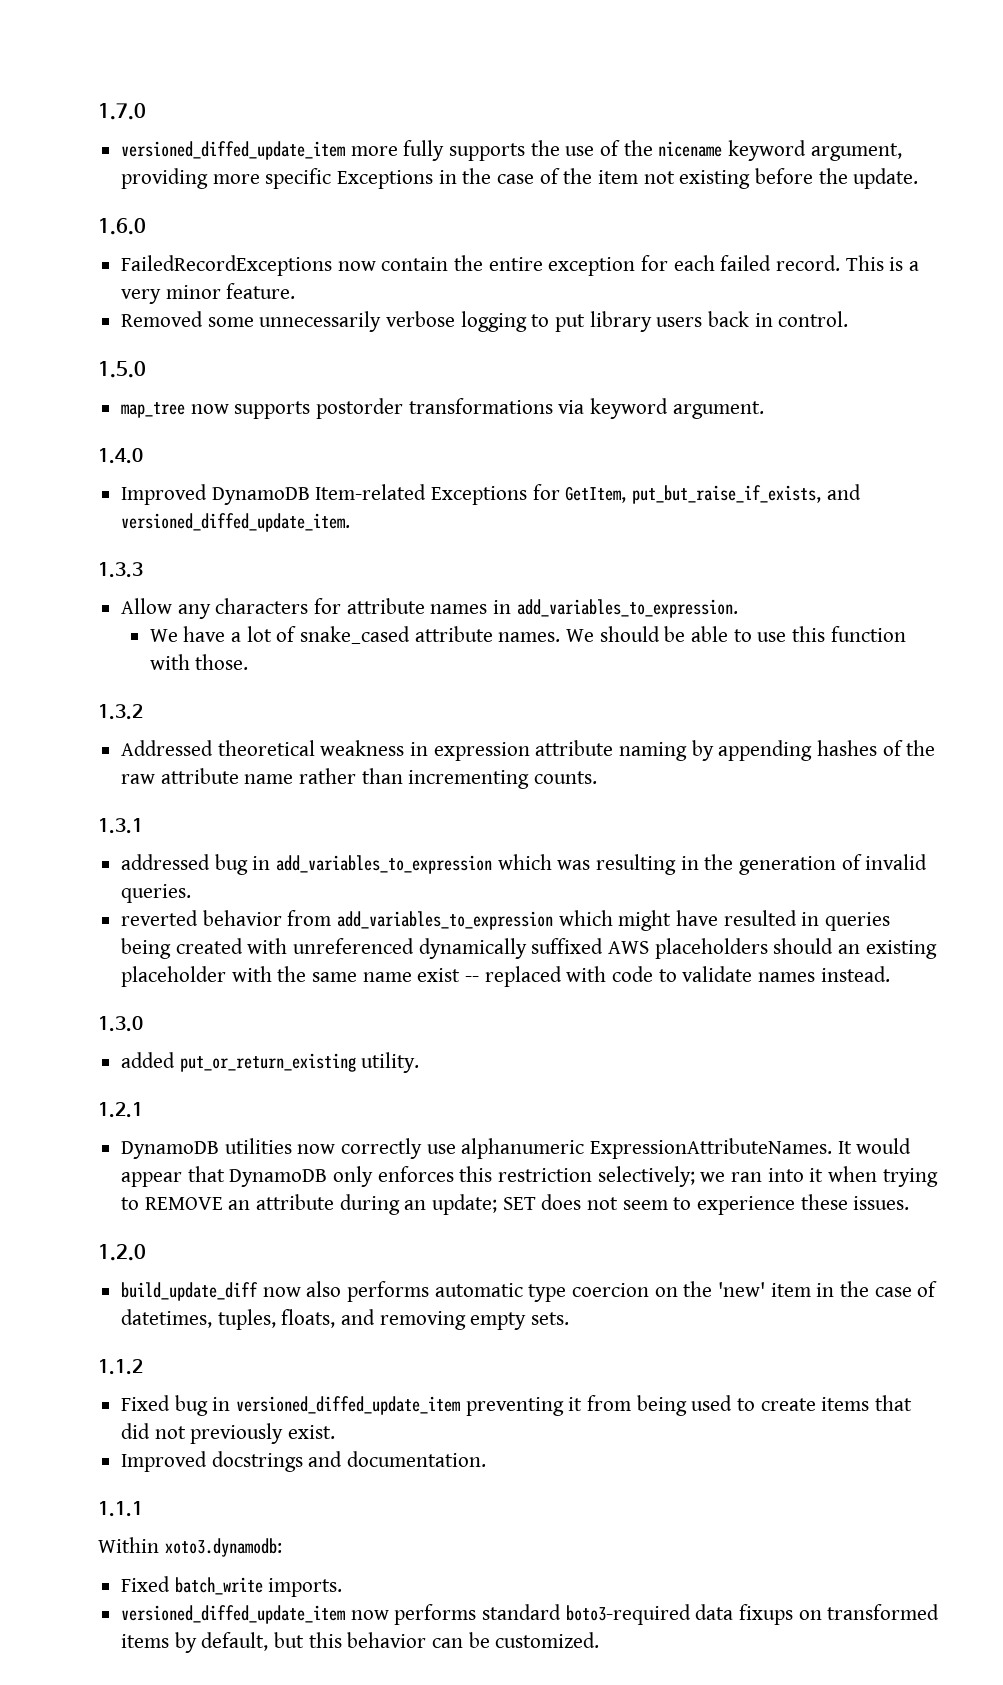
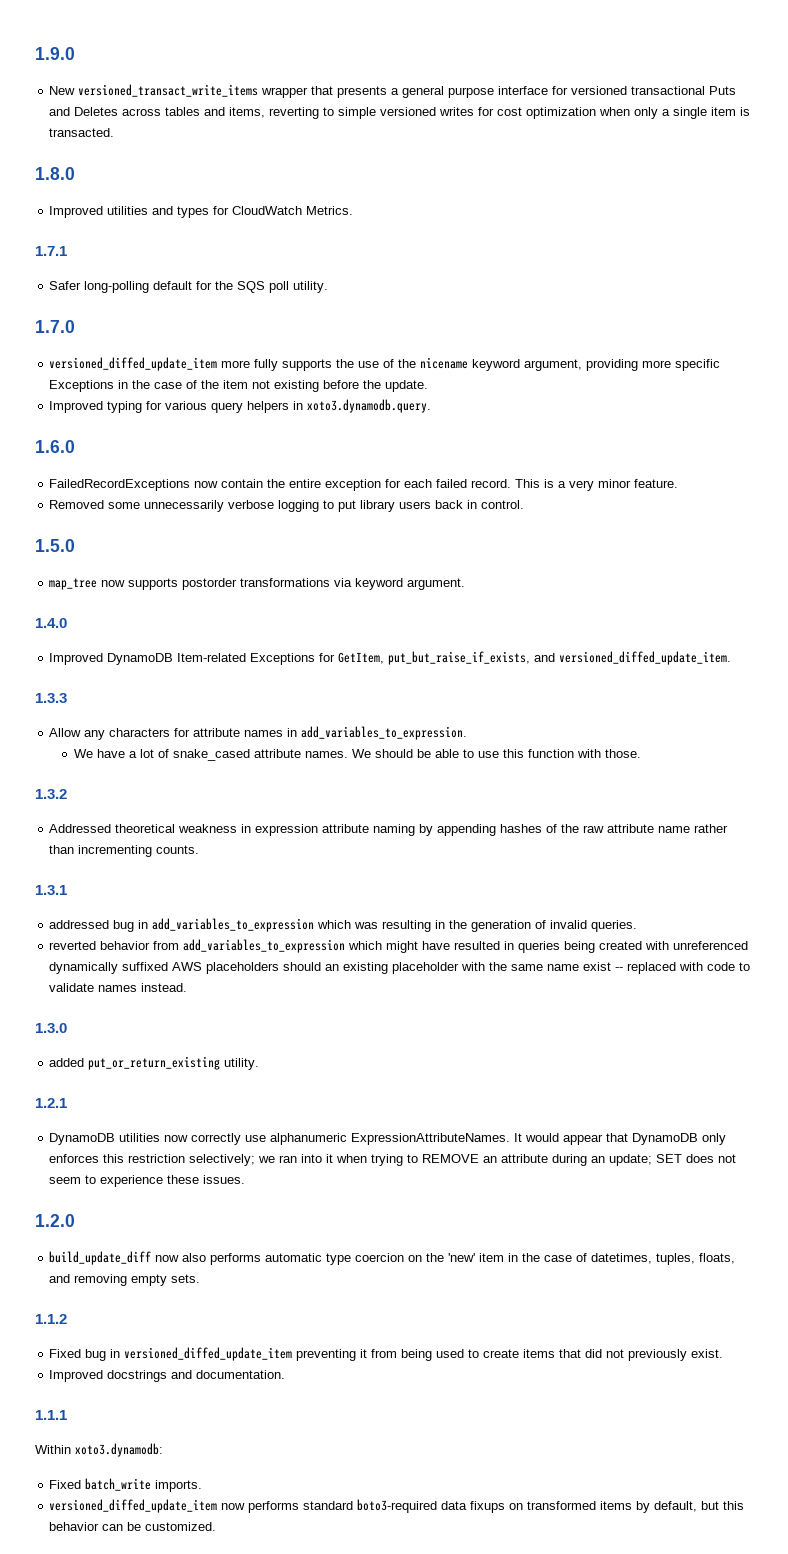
+ 1.9.0
+ New versioned_transact_write_items wrapper that presents a general purpose interface for versioned transactional Puts and Deletes across tables and items, reverting to simple versioned writes for cost optimization when only a single item is transacted.
+ 1.8.0
+ Improved utilities and types for CloudWatch Metrics.
+ 1.7.1
+ Safer long-polling default for the SQS poll utility.
+ Improved typing for various query helpers in xoto3.dynamodb.query.

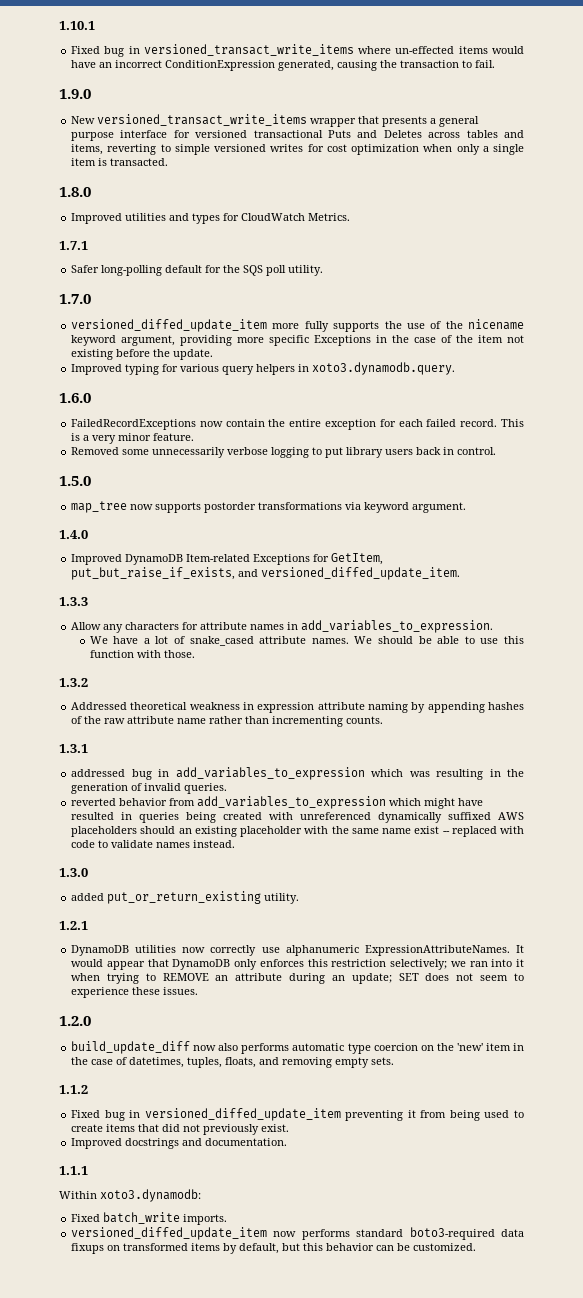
+ 1.10.1
+ Fixed bug in versioned_transact_write_items where un-effected items would have an incorrect ConditionExpression generated, causing the transaction to fail.

